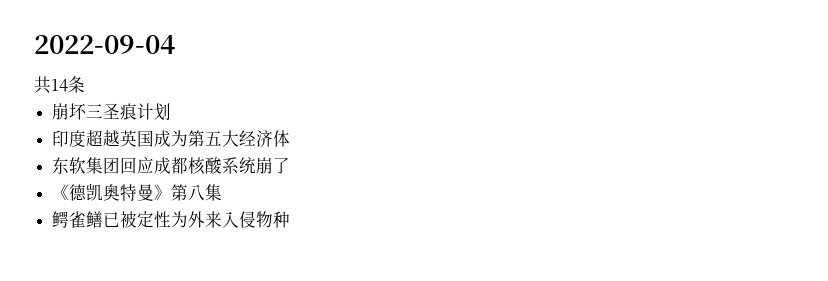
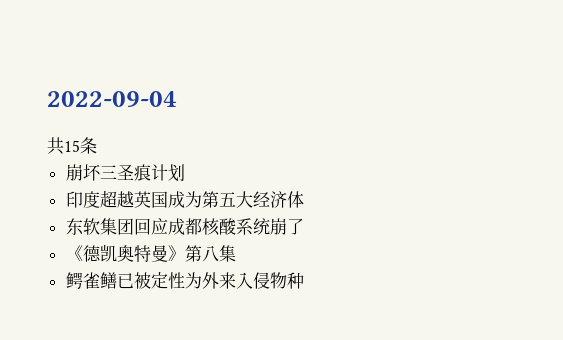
- 共14条
+ 共15条

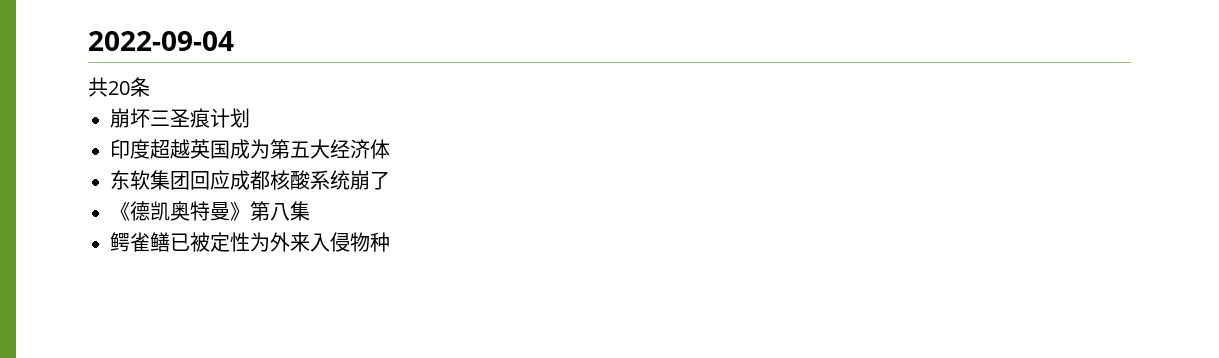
- 共15条
+ 共20条

